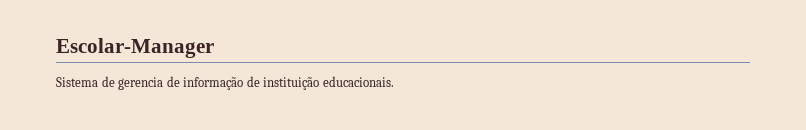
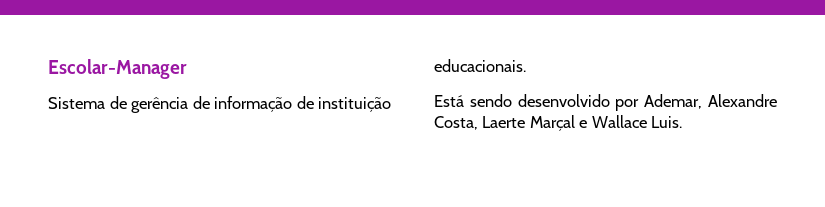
- Sistema de gerencia de informação de instituição educacionais.
+ Sistema de gerência de informação de instituição educacionais.
+ Está sendo desenvolvido por Ademar, Alexandre Costa, Laerte Marçal e Wallace Luis.

